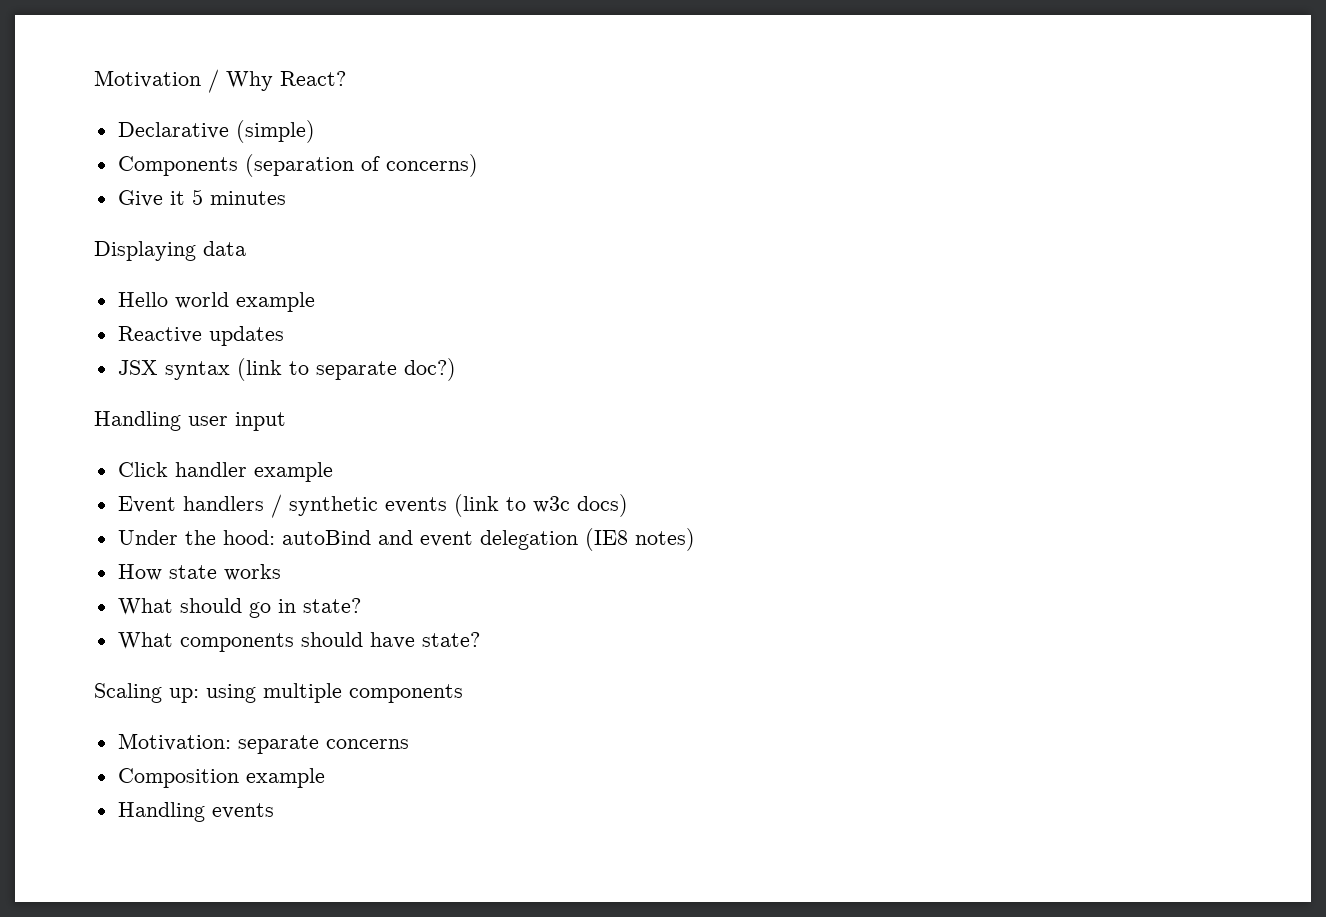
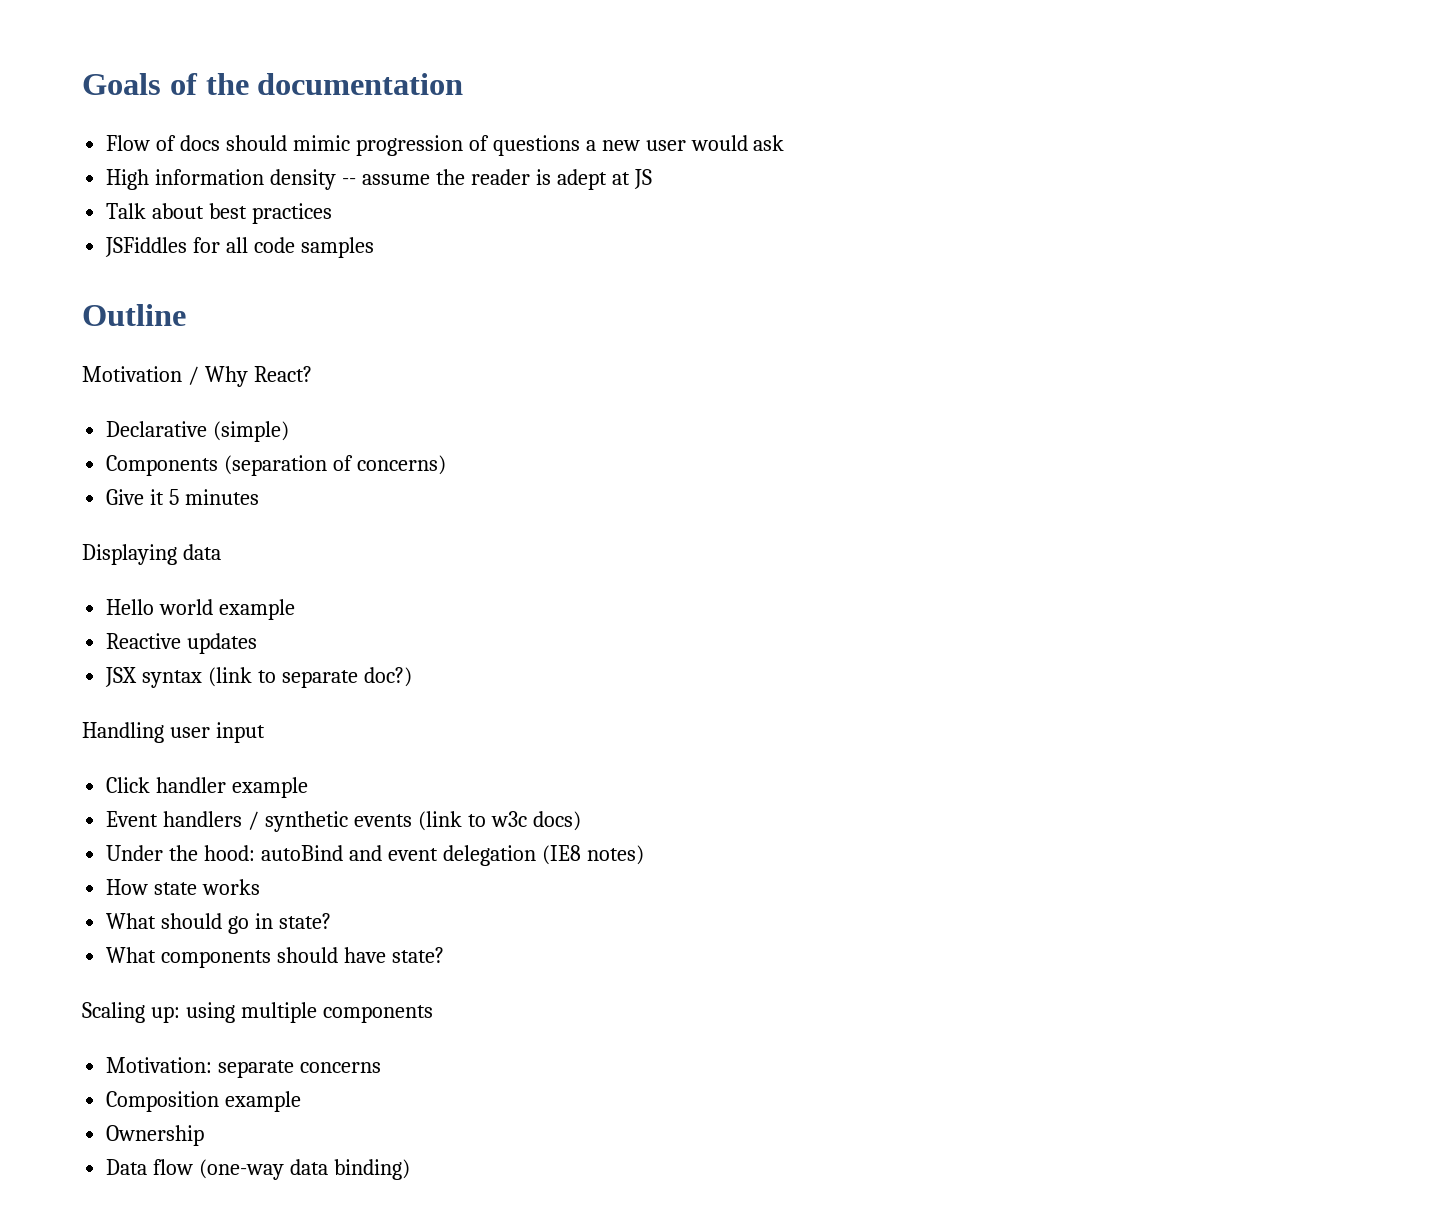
+ Goals of the documentation
+ Flow of docs should mimic progression of questions a new user would ask
+ High information density -- assume the reader is adept at JS
+ Talk about best practices
+ JSFiddles for all code samples
+ Outline
- Handling events
+ Ownership
+ Data flow (one-way data binding)

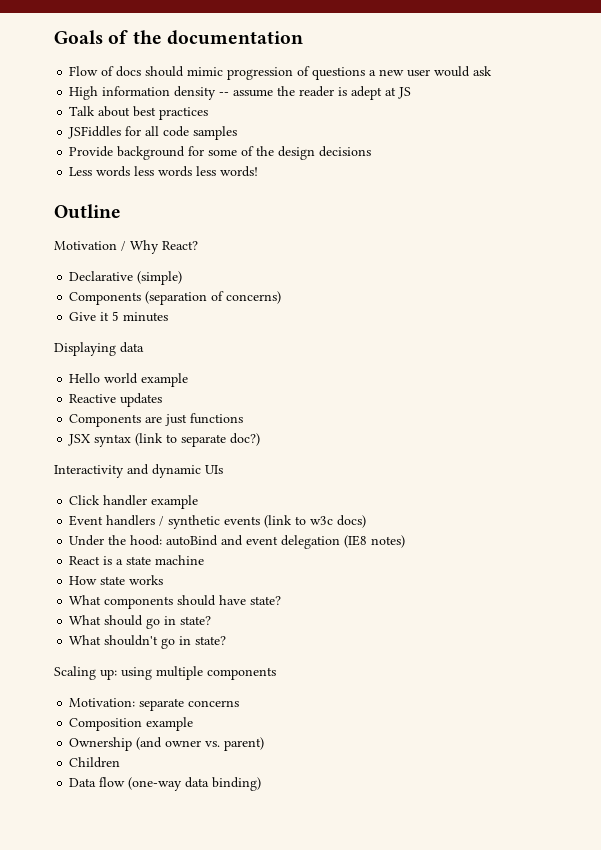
+ Provide background for some of the design decisions
+ Less words less words less words!
+ Components are just functions
- Handling user input
+ Interactivity and dynamic UIs
+ React is a state machine
  How state works
+ What components should have state?
- What components should have state?
+ What shouldn't go in state?
- Ownership
+ Ownership (and owner vs. parent)
+ Children

